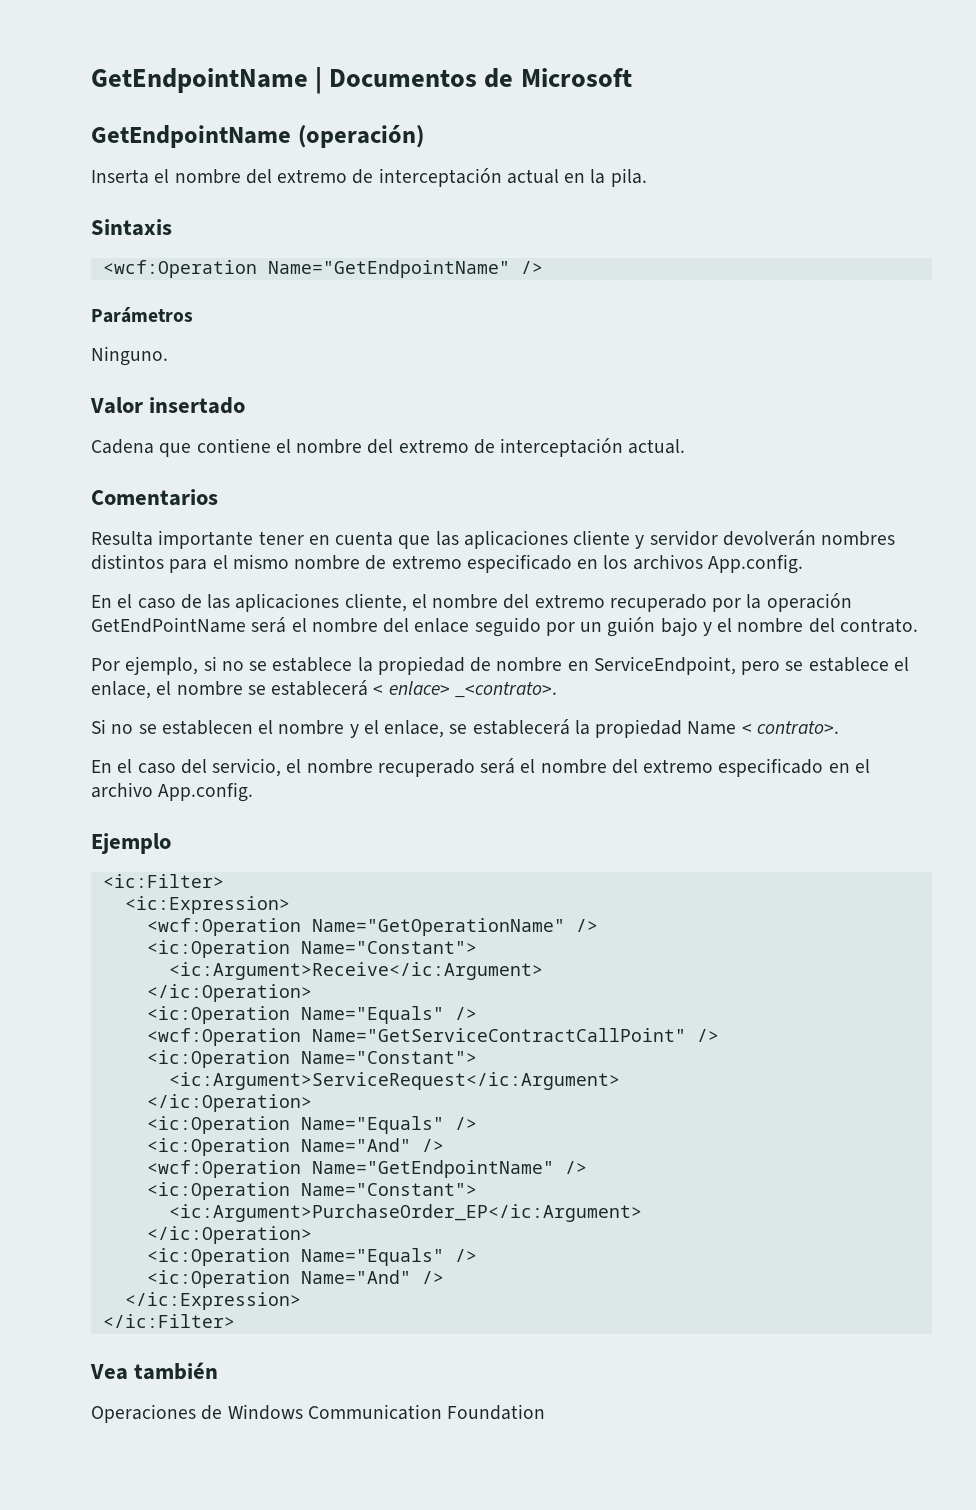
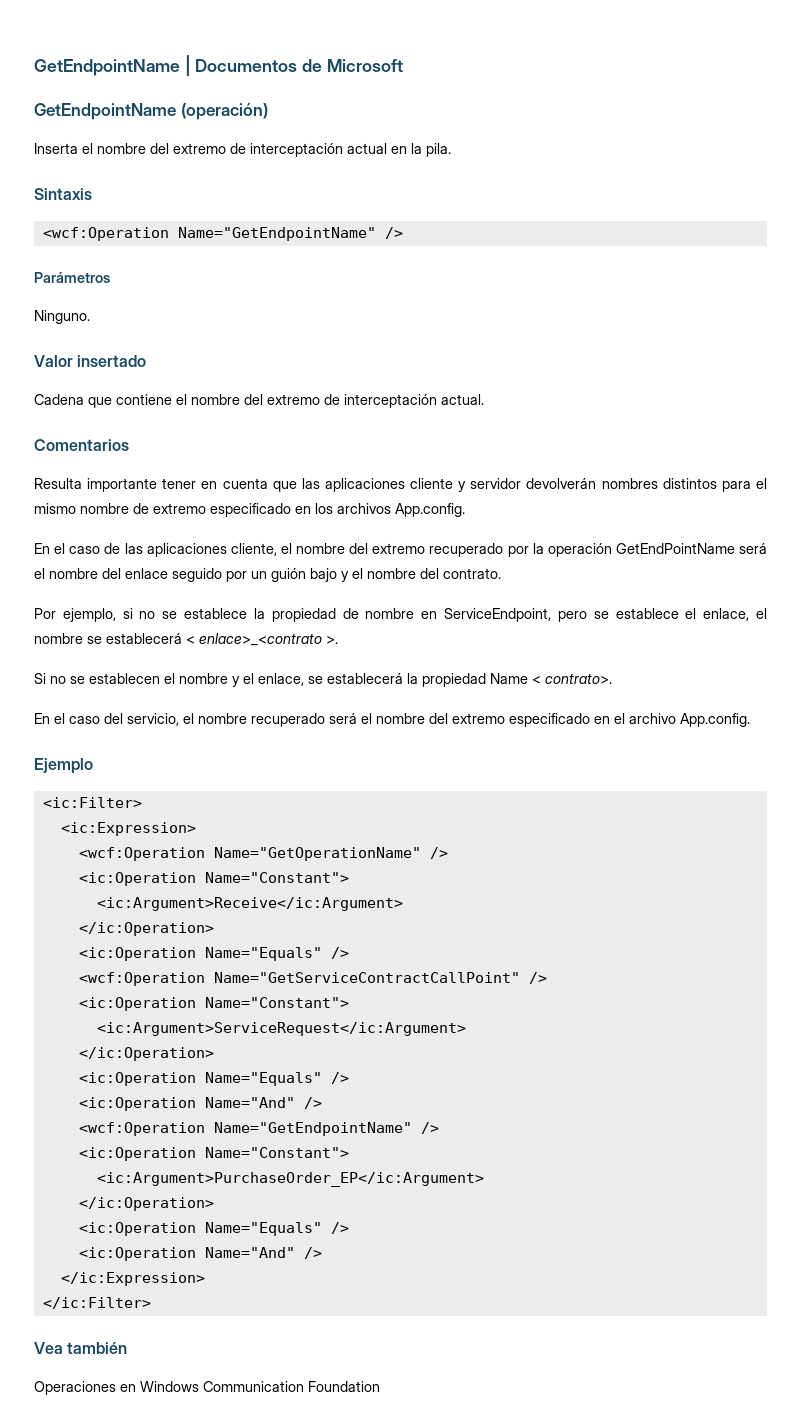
- Por ejemplo, si no se establece la propiedad de nombre en ServiceEndpoint, pero se establece el enlace, el nombre se establecerá < enlace> _<contrato>.
+ Por ejemplo, si no se establece la propiedad de nombre en ServiceEndpoint, pero se establece el enlace, el nombre se establecerá < enlace>_<contrato >.
- Operaciones de Windows Communication Foundation
+ Operaciones en Windows Communication Foundation

